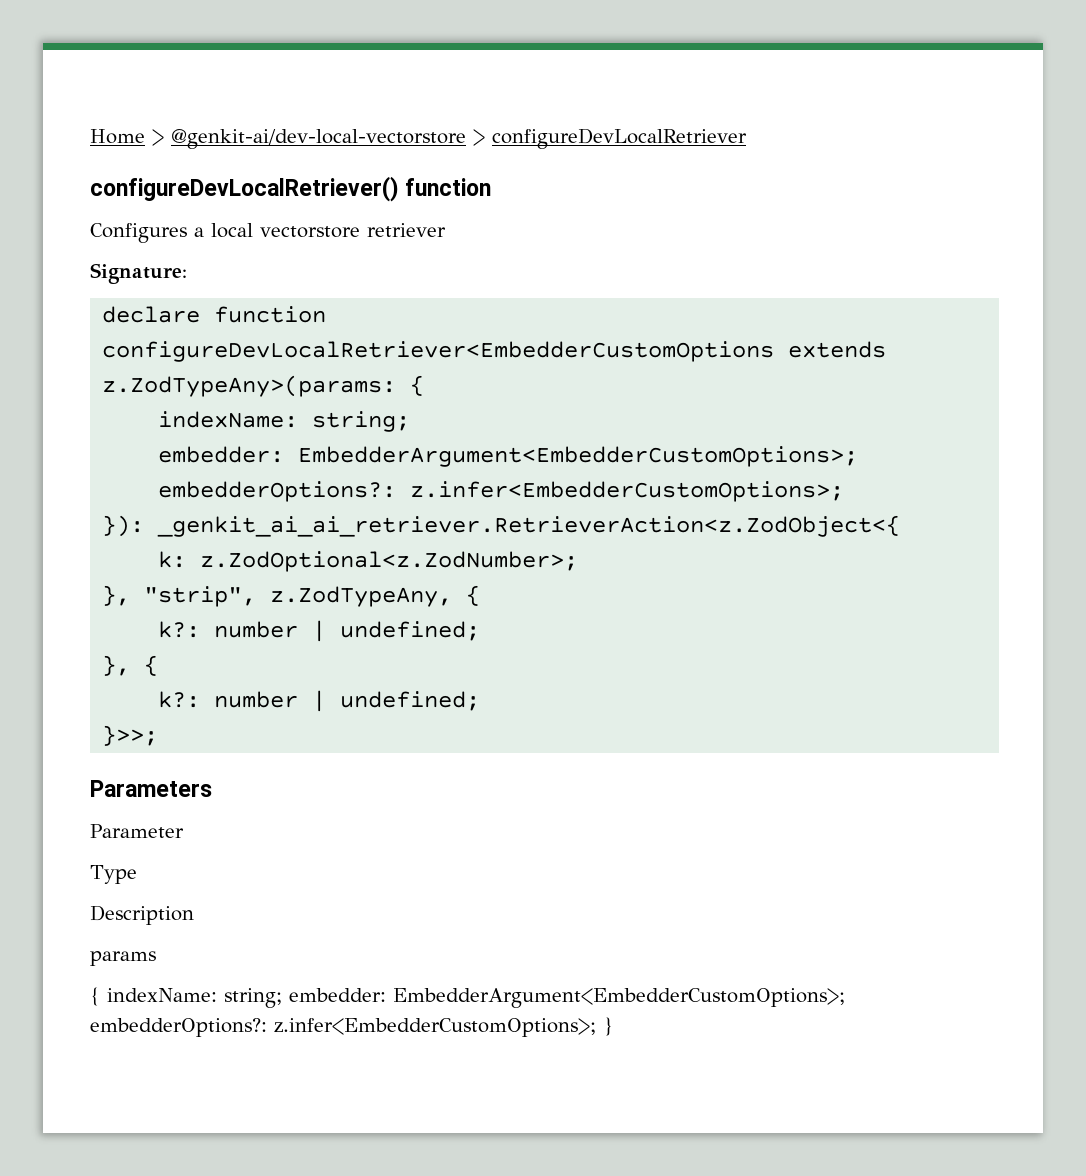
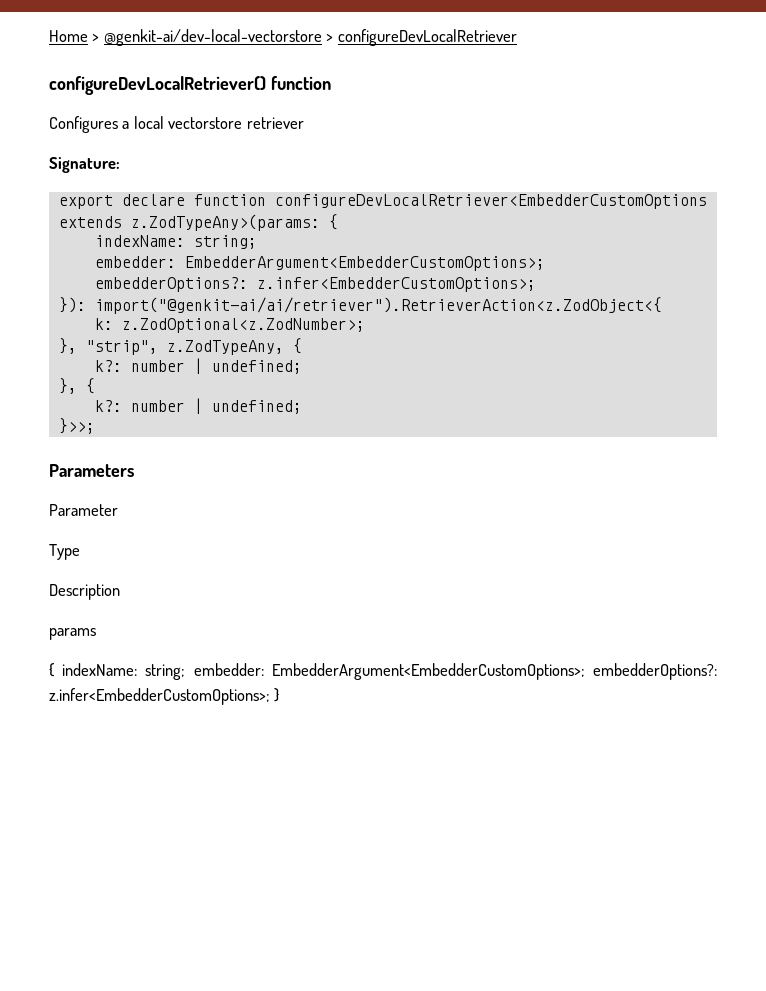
- declare function configureDevLocalRetriever<EmbedderCustomOptions extends z.ZodTypeAny>(params: {
+ export declare function configureDevLocalRetriever<EmbedderCustomOptions extends z.ZodTypeAny>(params: {
- }): _genkit_ai_ai_retriever.RetrieverAction<z.ZodObject<{
+ }): import("@genkit-ai/ai/retriever").RetrieverAction<z.ZodObject<{

